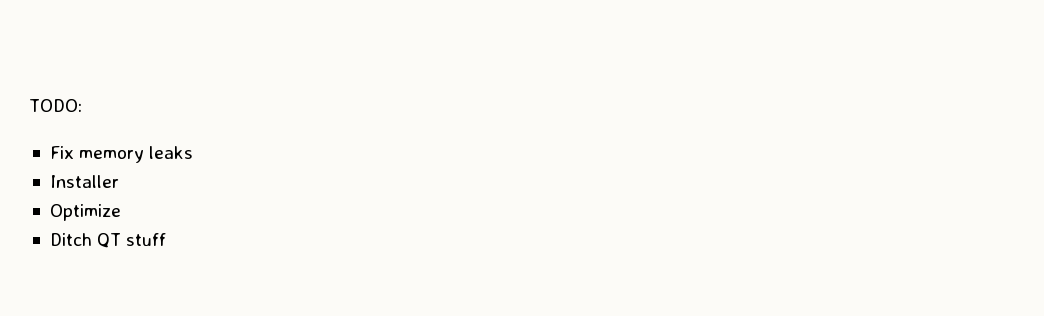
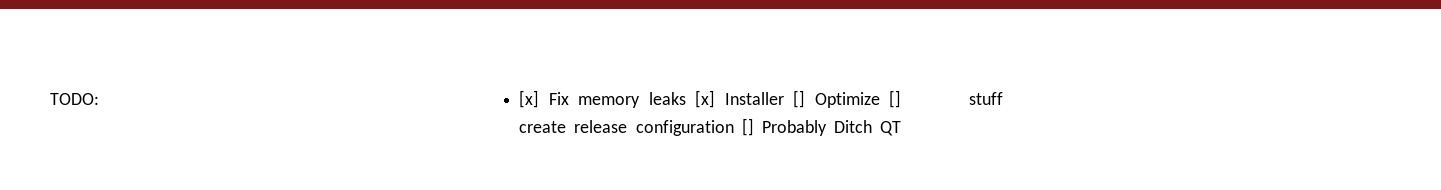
- Fix memory leaks
- Installer
- Optimize
- Ditch QT stuff
+ [x] Fix memory leaks [x] Installer [] Optimize [] create release configuration [] Probably Ditch QT stuff

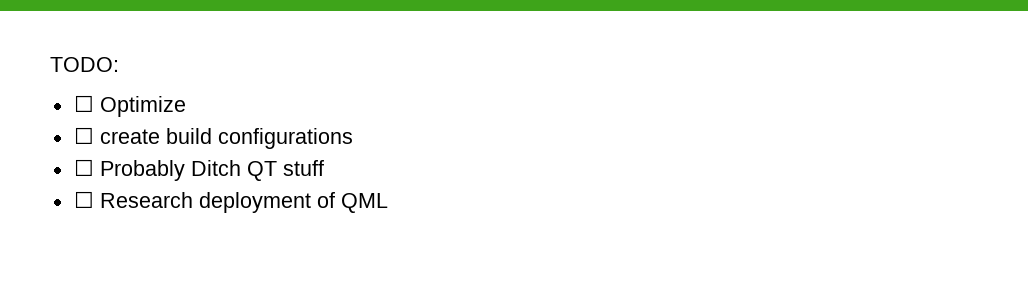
- [x] Fix memory leaks [x] Installer [] Optimize [] create release configuration [] Probably Ditch QT stuff
+ ☐ Optimize
+ ☐ create build configurations
+ ☐ Probably Ditch QT stuff
+ ☐ Research deployment of QML

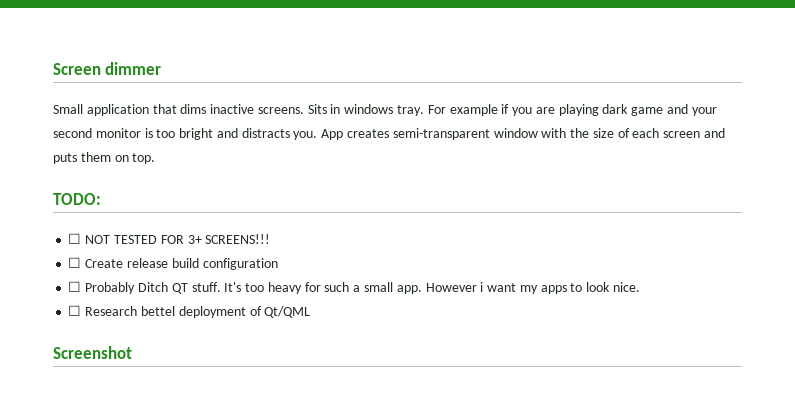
+ Screen dimmer
+ Small application that dims inactive screens. Sits in windows tray. For example if you are playing dark game and your second monitor is too bright and distracts you. App creates semi-transparent window with the size of each screen and puts them on top.
  TODO:
- ☐ Optimize
- ☐ create build configurations
- ☐ Probably Ditch QT stuff
+ ☐ NOT TESTED FOR 3+ SCREENS!!!
+ ☐ Create release build configuration
+ ☐ Probably Ditch QT stuff. It's too heavy for such a small app. However i want my apps to look nice.
- ☐ Research deployment of QML
+ ☐ Research bettel deployment of Qt/QML
+ Screenshot

